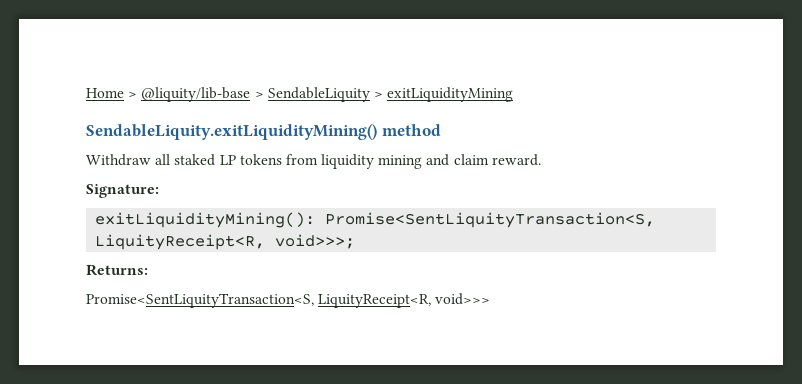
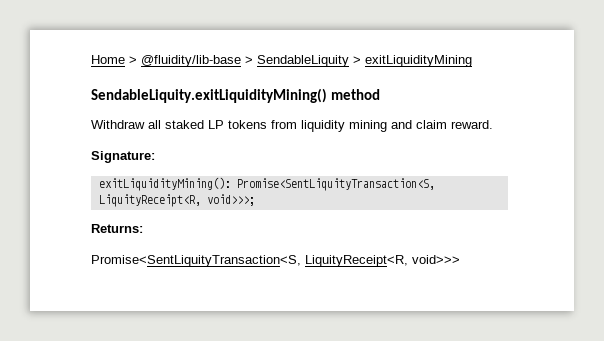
- Home > @liquity/lib-base > SendableLiquity > exitLiquidityMining
+ Home > @fluidity/lib-base > SendableLiquity > exitLiquidityMining

